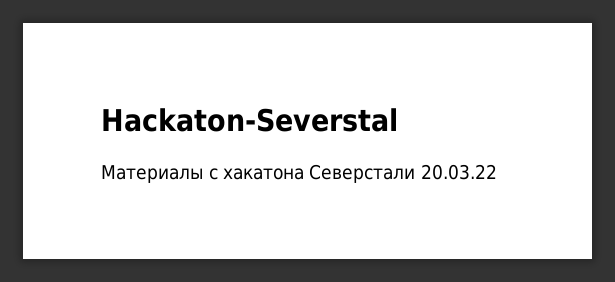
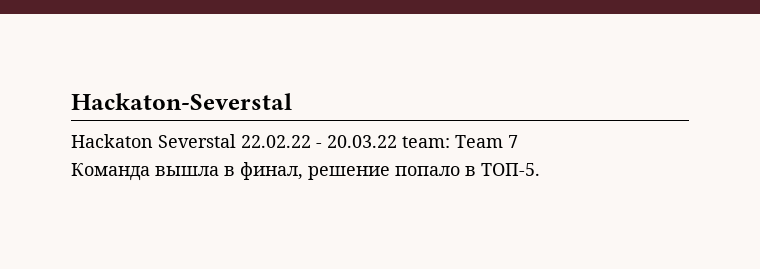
- Материалы с хакатона Северстали 20.03.22
+ Hackaton Severstal 22.02.22 - 20.03.22 team: Team 7
+ Команда вышла в финал, решение попало в ТОП-5.

